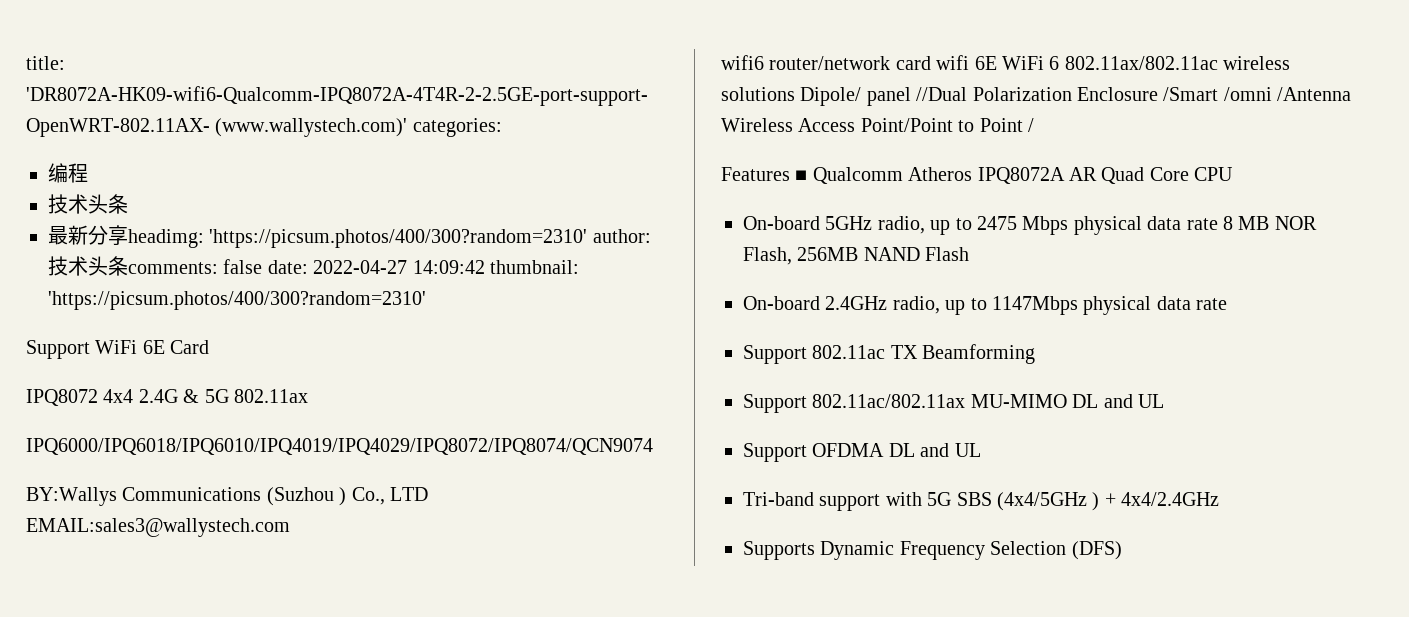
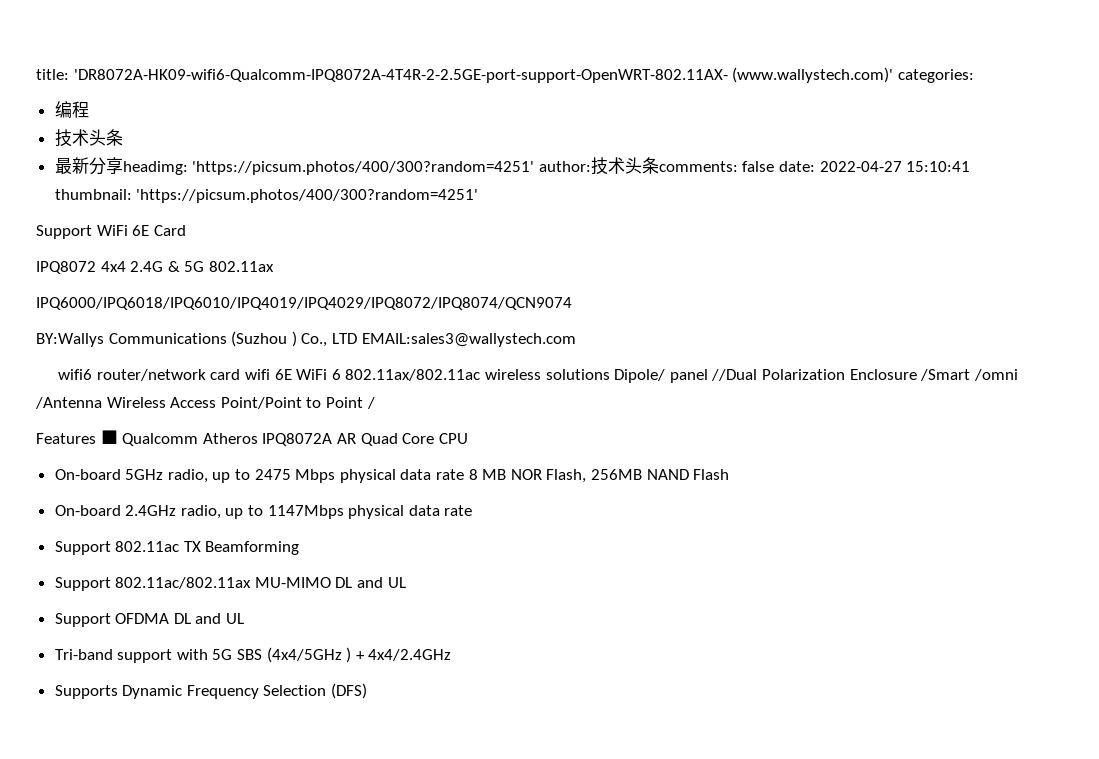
- 最新分享headimg: 'https://picsum.photos/400/300?random=2310' author:技术头条comments: false date: 2022-04-27 14:09:42 thumbnail: 'https://picsum.photos/400/300?random=2310'
+ 最新分享headimg: 'https://picsum.photos/400/300?random=4251' author:技术头条comments: false date: 2022-04-27 15:10:41 thumbnail: 'https://picsum.photos/400/300?random=4251'

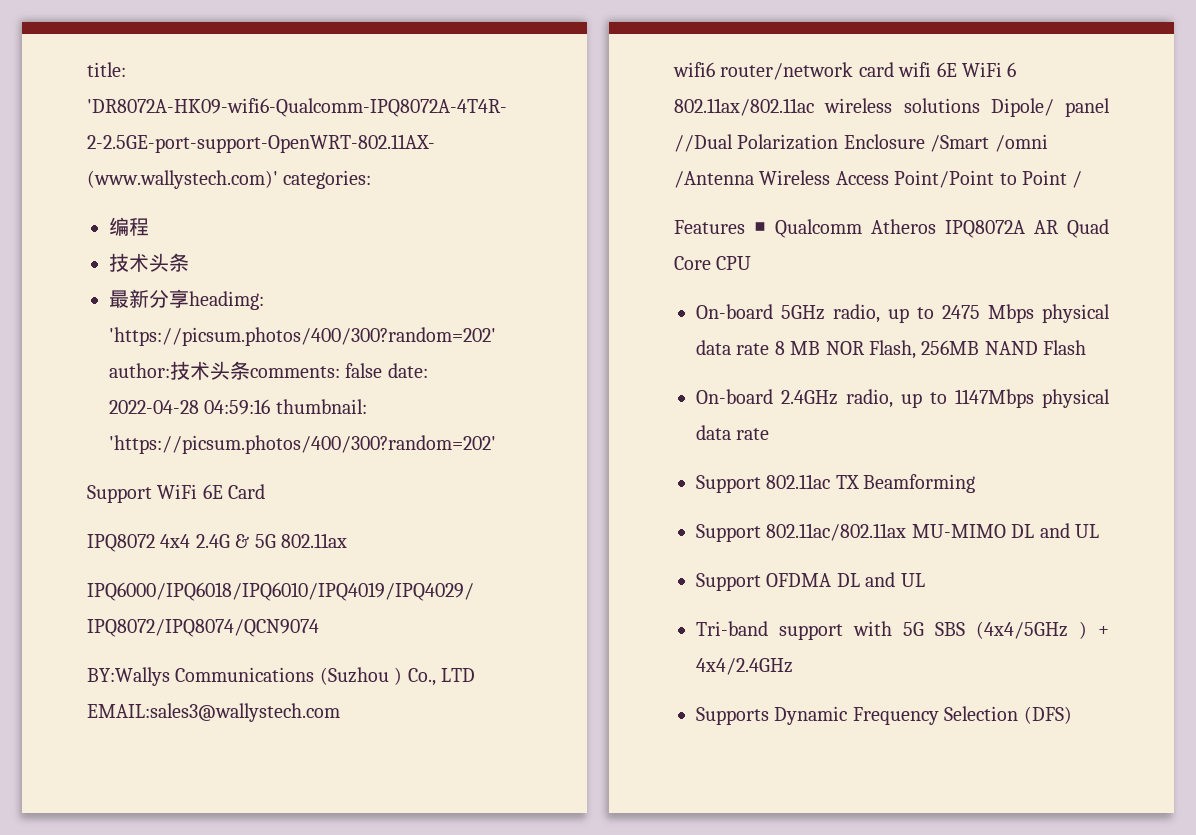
- 最新分享headimg: 'https://picsum.photos/400/300?random=4251' author:技术头条comments: false date: 2022-04-27 15:10:41 thumbnail: 'https://picsum.photos/400/300?random=4251'
+ 最新分享headimg: 'https://picsum.photos/400/300?random=202' author:技术头条comments: false date: 2022-04-28 04:59:16 thumbnail: 'https://picsum.photos/400/300?random=202'

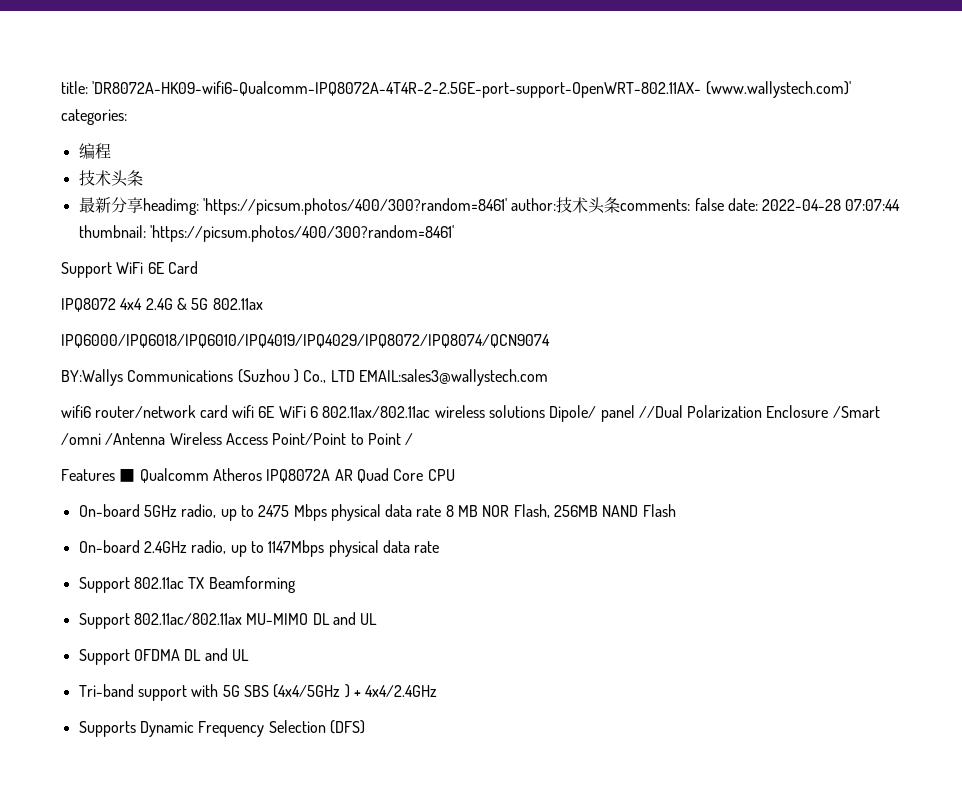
- 最新分享headimg: 'https://picsum.photos/400/300?random=202' author:技术头条comments: false date: 2022-04-28 04:59:16 thumbnail: 'https://picsum.photos/400/300?random=202'
+ 最新分享headimg: 'https://picsum.photos/400/300?random=8461' author:技术头条comments: false date: 2022-04-28 07:07:44 thumbnail: 'https://picsum.photos/400/300?random=8461'

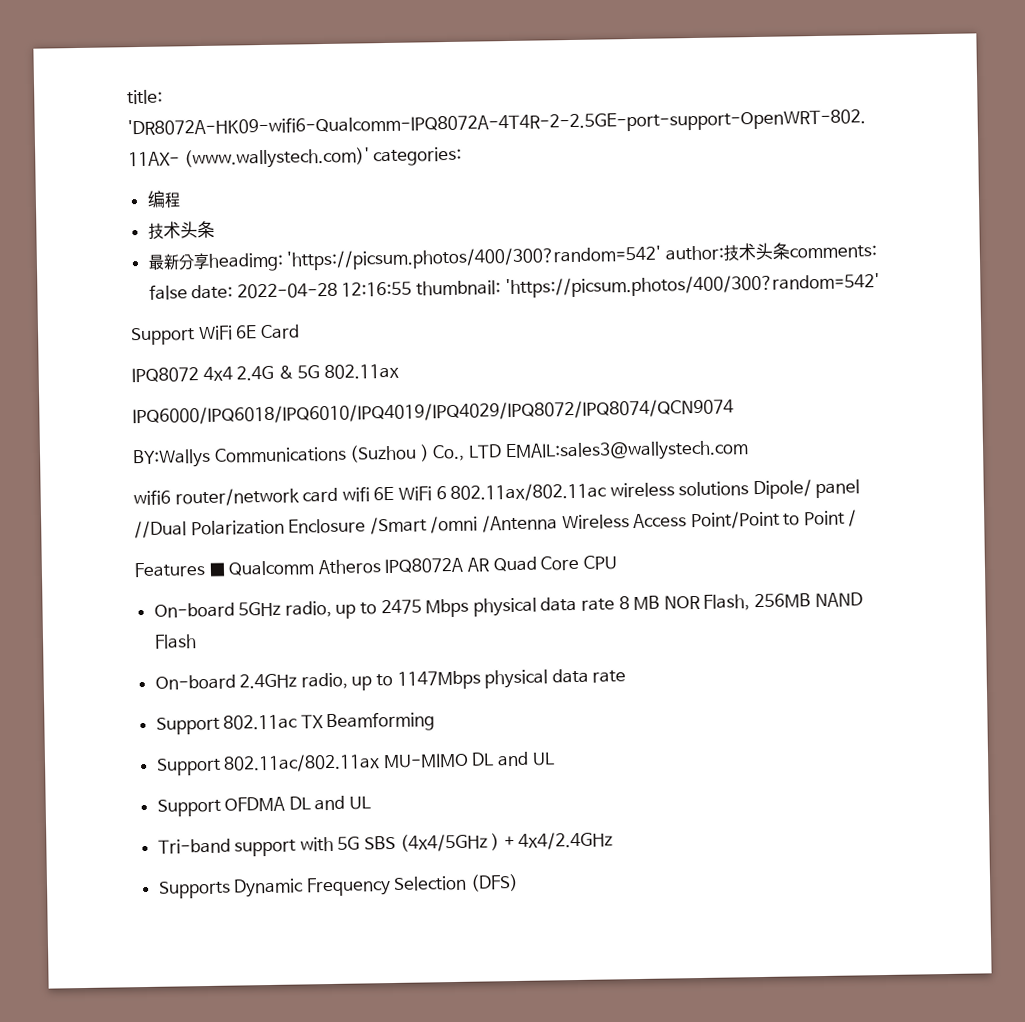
- 最新分享headimg: 'https://picsum.photos/400/300?random=8461' author:技术头条comments: false date: 2022-04-28 07:07:44 thumbnail: 'https://picsum.photos/400/300?random=8461'
+ 最新分享headimg: 'https://picsum.photos/400/300?random=542' author:技术头条comments: false date: 2022-04-28 12:16:55 thumbnail: 'https://picsum.photos/400/300?random=542'

